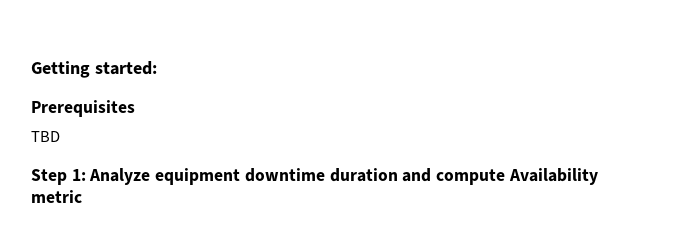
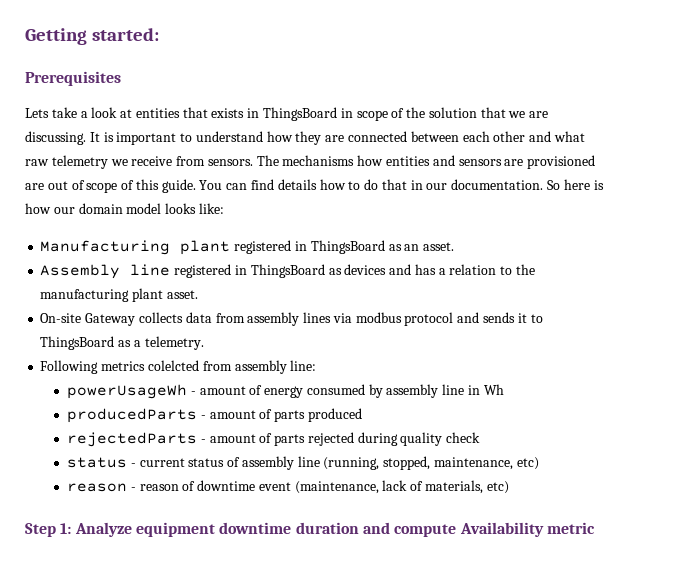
- TBD
+ Lets take a look at entities that exists in ThingsBoard in scope of the solution that we are discussing. It is important to understand how they are connected between each other and what raw telemetry we receive from sensors. The mechanisms how entities and sensors are provisioned are out of scope of this guide. You can find details how to do that in our documentation. So here is how our domain model looks like:
+ Manufacturing plant registered in ThingsBoard as an asset.
+ Assembly line registered in ThingsBoard as devices and has a relation to the manufacturing plant asset.
+ On-site Gateway collects data from assembly lines via modbus protocol and sends it to ThingsBoard as a telemetry.
+ Following metrics colelcted from assembly line:
+ powerUsageWh - amount of energy consumed by assembly line in Wh
+ producedParts - amount of parts produced
+ rejectedParts - amount of parts rejected during quality check
+ status - current status of assembly line (running, stopped, maintenance, etc)
+ reason - reason of downtime event (maintenance, lack of materials, etc)

